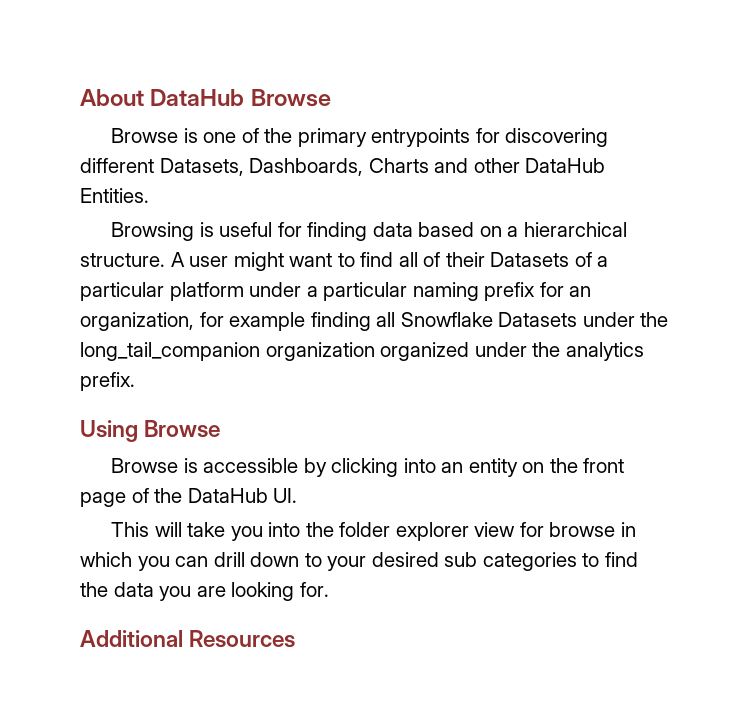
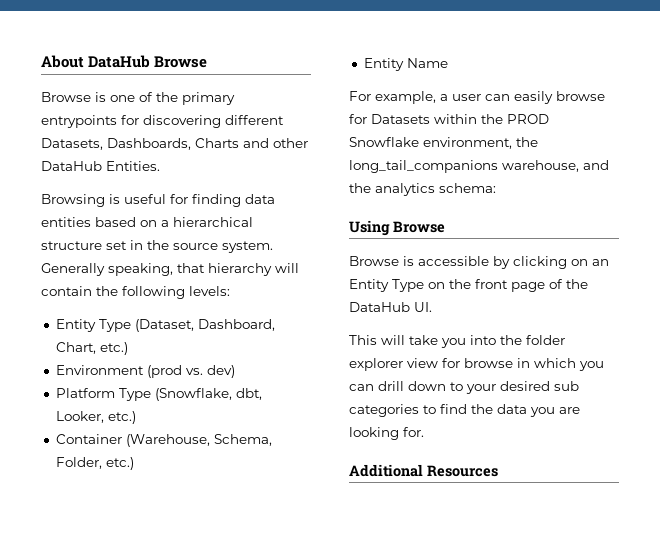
- Browsing is useful for finding data based on a hierarchical structure. A user might want to find all of their Datasets of a particular platform under a particular naming prefix for an organization, for example finding all Snowflake Datasets under the long_tail_companion organization organized under the analytics prefix.
+ Browsing is useful for finding data entities based on a hierarchical structure set in the source system. Generally speaking, that hierarchy will contain the following levels:
+ Entity Type (Dataset, Dashboard, Chart, etc.)
+ Environment (prod vs. dev)
+ Platform Type (Snowflake, dbt, Looker, etc.)
+ Container (Warehouse, Schema, Folder, etc.)
+ Entity Name
+ For example, a user can easily browse for Datasets within the PROD Snowflake environment, the long_tail_companions warehouse, and the analytics schema:
- Browse is accessible by clicking into an entity on the front page of the DataHub UI.
+ Browse is accessible by clicking on an Entity Type on the front page of the DataHub UI.

